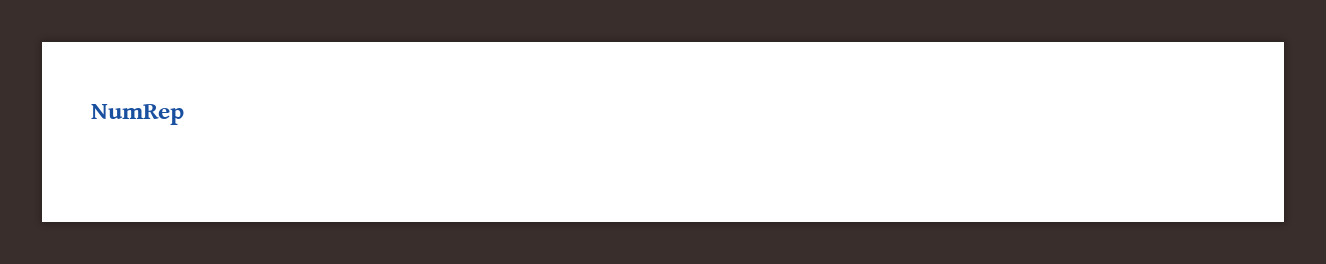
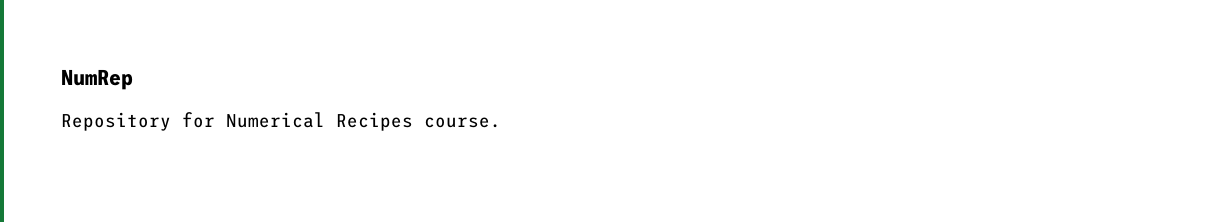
+ Repository for Numerical Recipes course.

